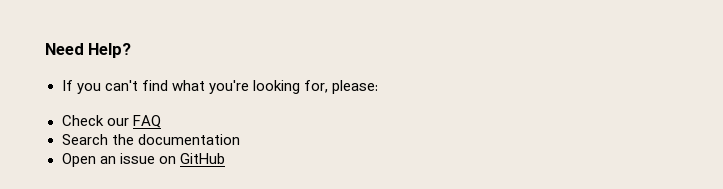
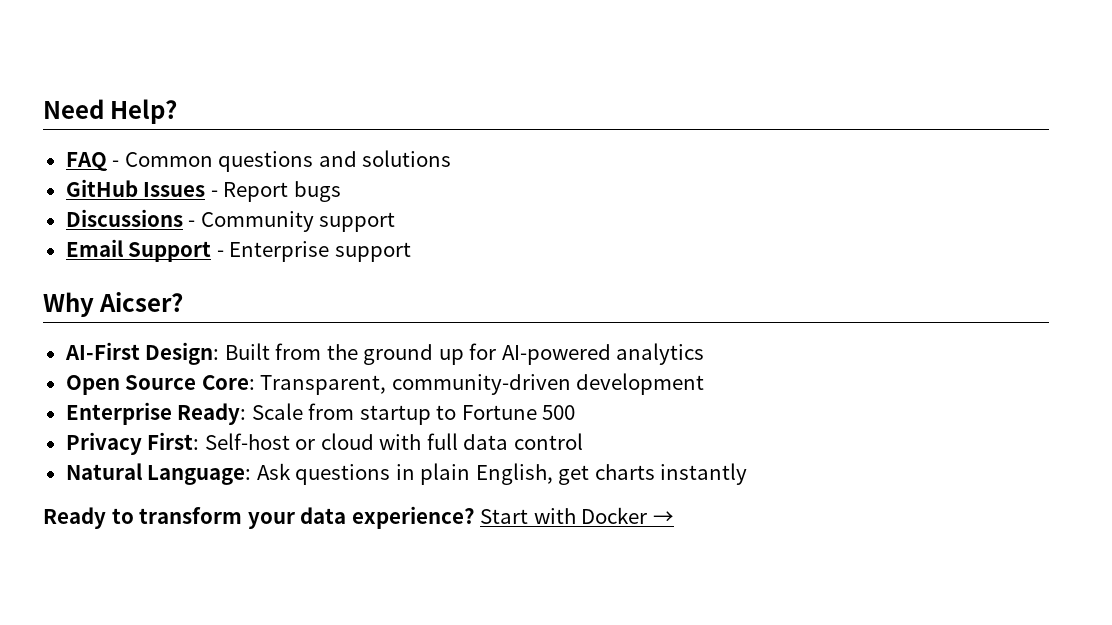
- If you can't find what you're looking for, please:
- Check our FAQ
- Search the documentation
- Open an issue on GitHub
+ FAQ - Common questions and solutions
+ GitHub Issues - Report bugs
+ Discussions - Community support
+ Email Support - Enterprise support
+ Why Aicser?
+ AI-First Design: Built from the ground up for AI-powered analytics
+ Open Source Core: Transparent, community-driven development
+ Enterprise Ready: Scale from startup to Fortune 500
+ Privacy First: Self-host or cloud with full data control
+ Natural Language: Ask questions in plain English, get charts instantly
+ Ready to transform your data experience? Start with Docker →

